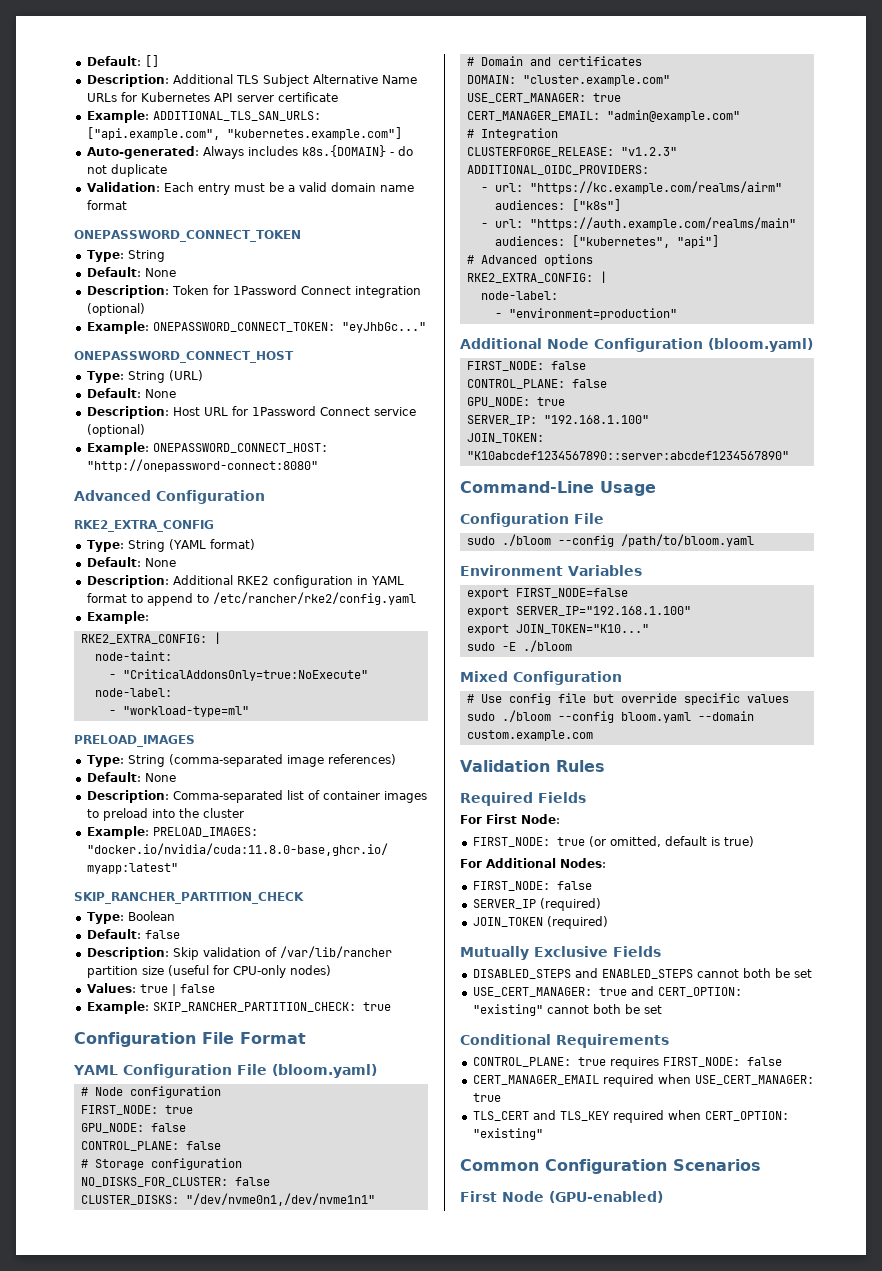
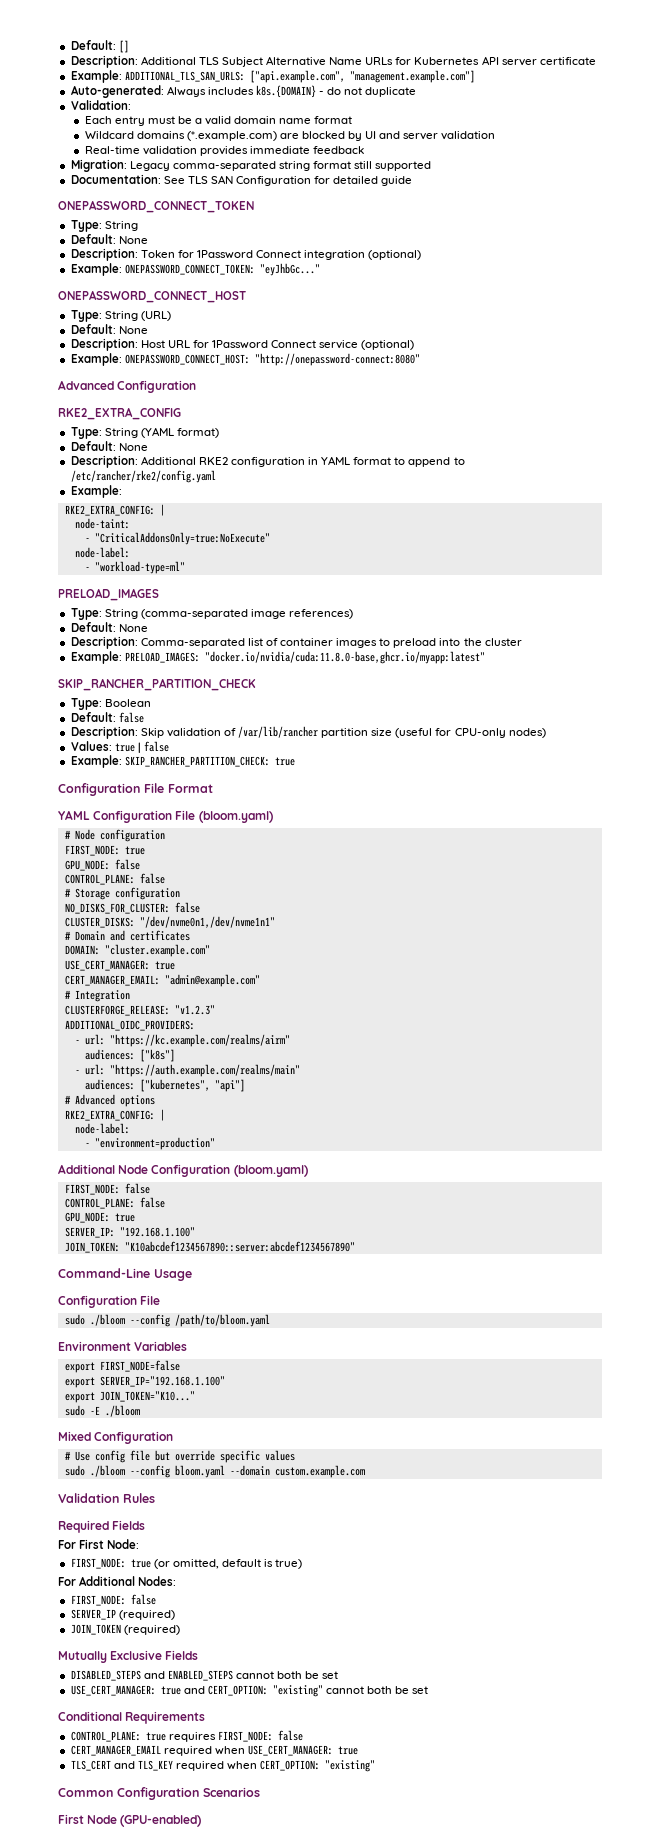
- Example: ADDITIONAL_TLS_SAN_URLS: ["api.example.com", "kubernetes.example.com"]
+ Example: ADDITIONAL_TLS_SAN_URLS: ["api.example.com", "management.example.com"]
- Validation: Each entry must be a valid domain name format
+ Validation:
+ Each entry must be a valid domain name format
+ Wildcard domains (*.example.com) are blocked by UI and server validation
+ Real-time validation provides immediate feedback
+ Migration: Legacy comma-separated string format still supported
+ Documentation: See TLS SAN Configuration for detailed guide

